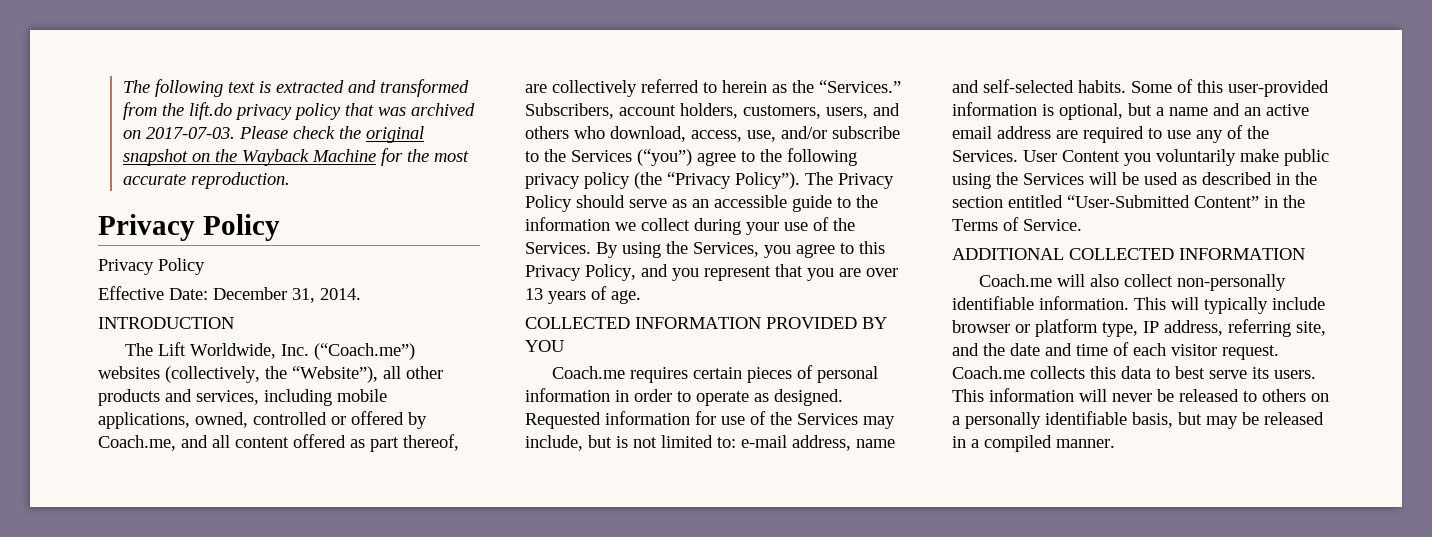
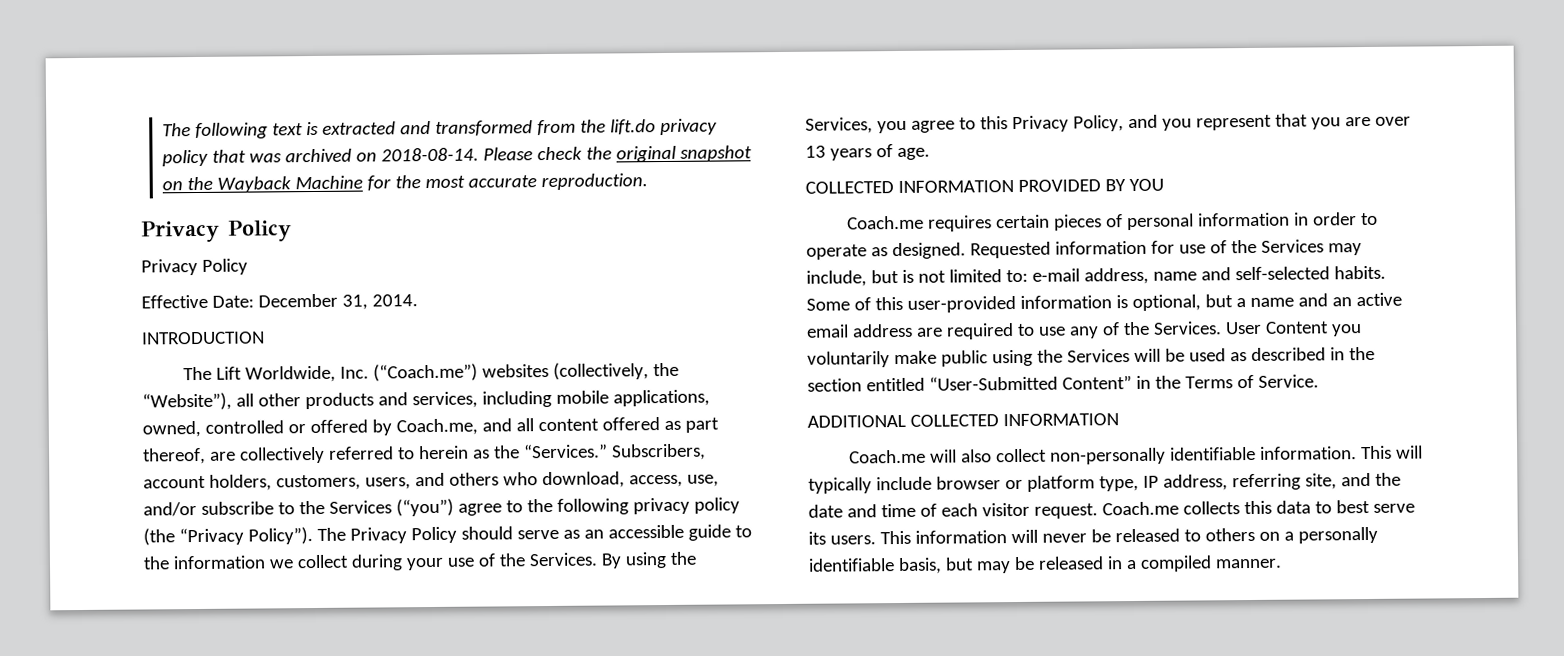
- The following text is extracted and transformed from the lift.do privacy policy that was archived on 2017-07-03.
+ The following text is extracted and transformed from the lift.do privacy policy that was archived on 2018-08-14.

